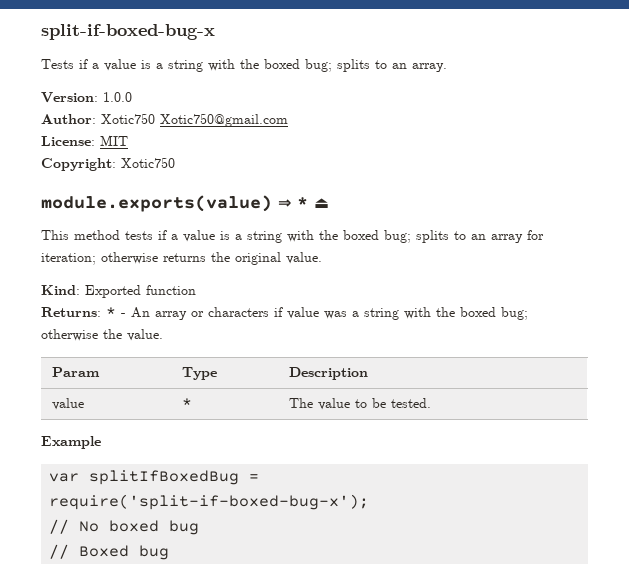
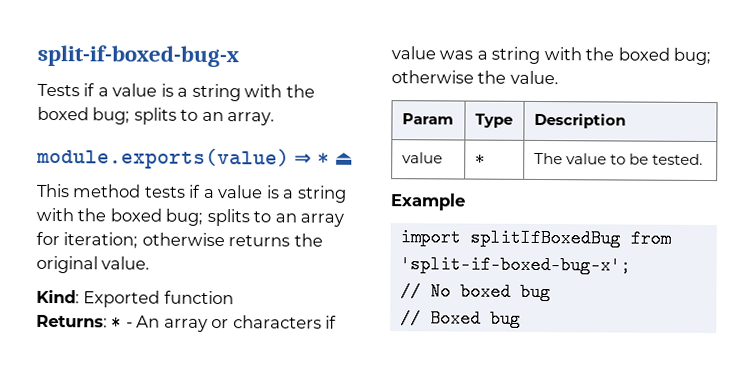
- Version: 1.0.0
- Author: Xotic750 Xotic750@gmail.com
- License: MIT
- Copyright: Xotic750
- var splitIfBoxedBug = require('split-if-boxed-bug-x');
+ import splitIfBoxedBug from 'split-if-boxed-bug-x';

